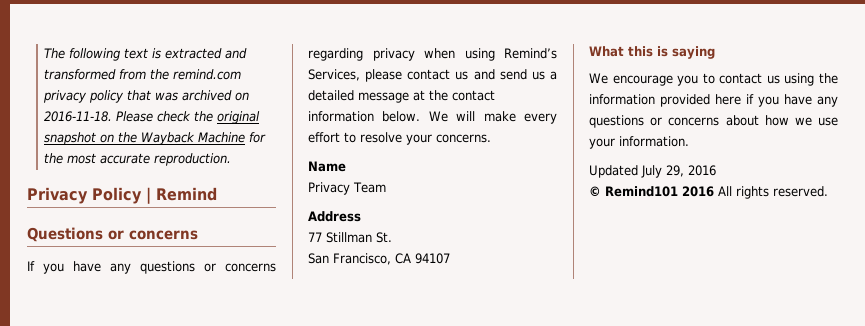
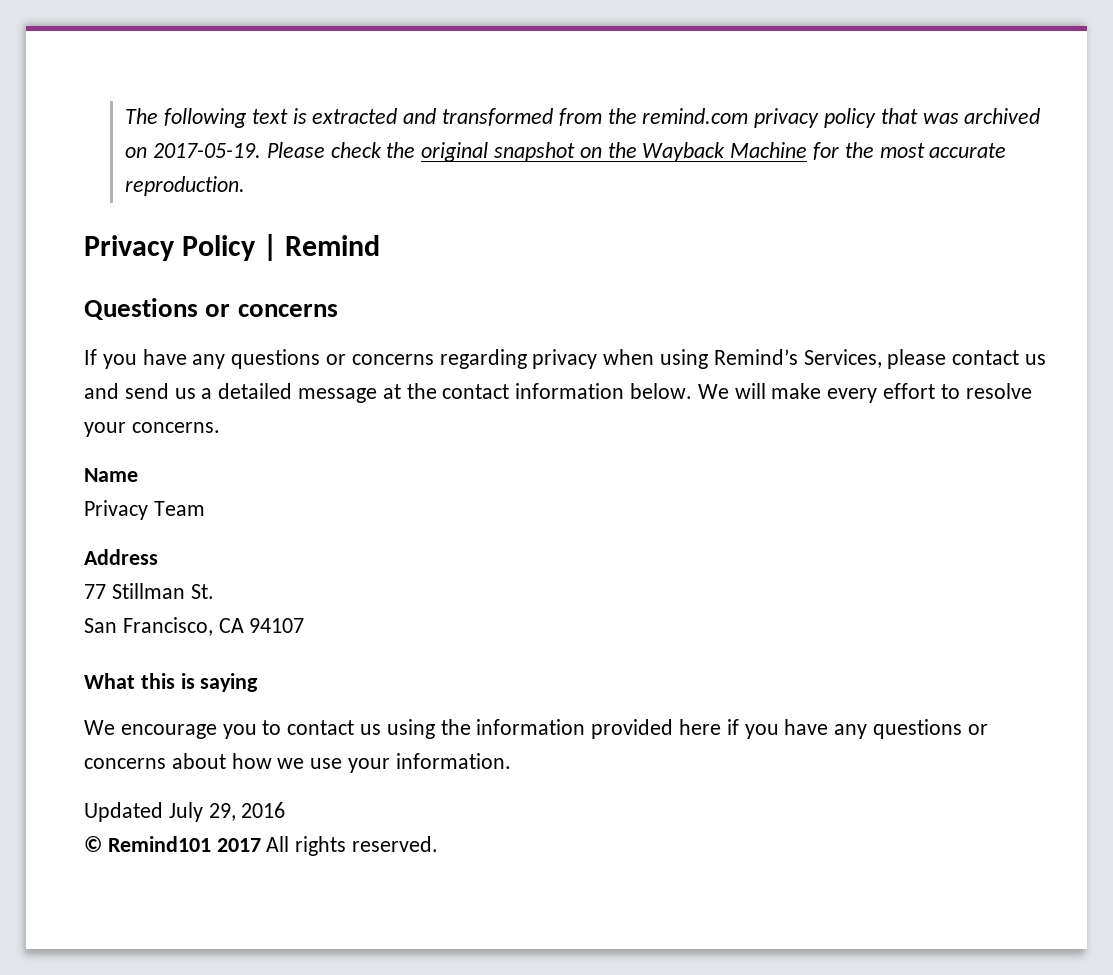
- The following text is extracted and transformed from the remind.com privacy policy that was archived on 2016-11-18.
+ The following text is extracted and transformed from the remind.com privacy policy that was archived on 2017-05-19.
- © Remind101 2016 All rights reserved.
+ © Remind101 2017 All rights reserved.

